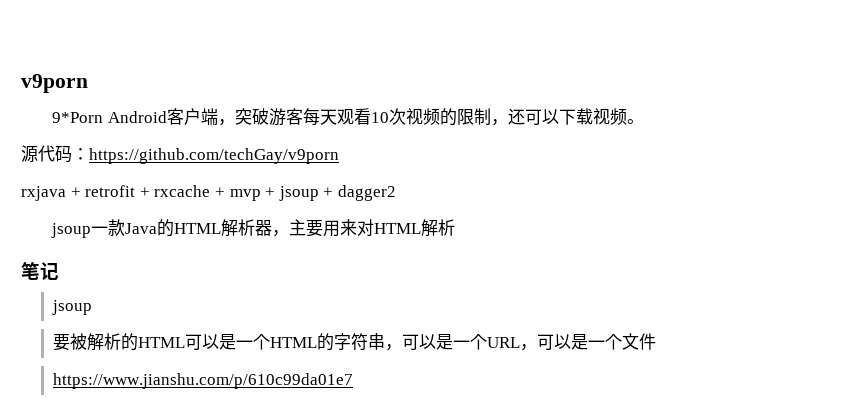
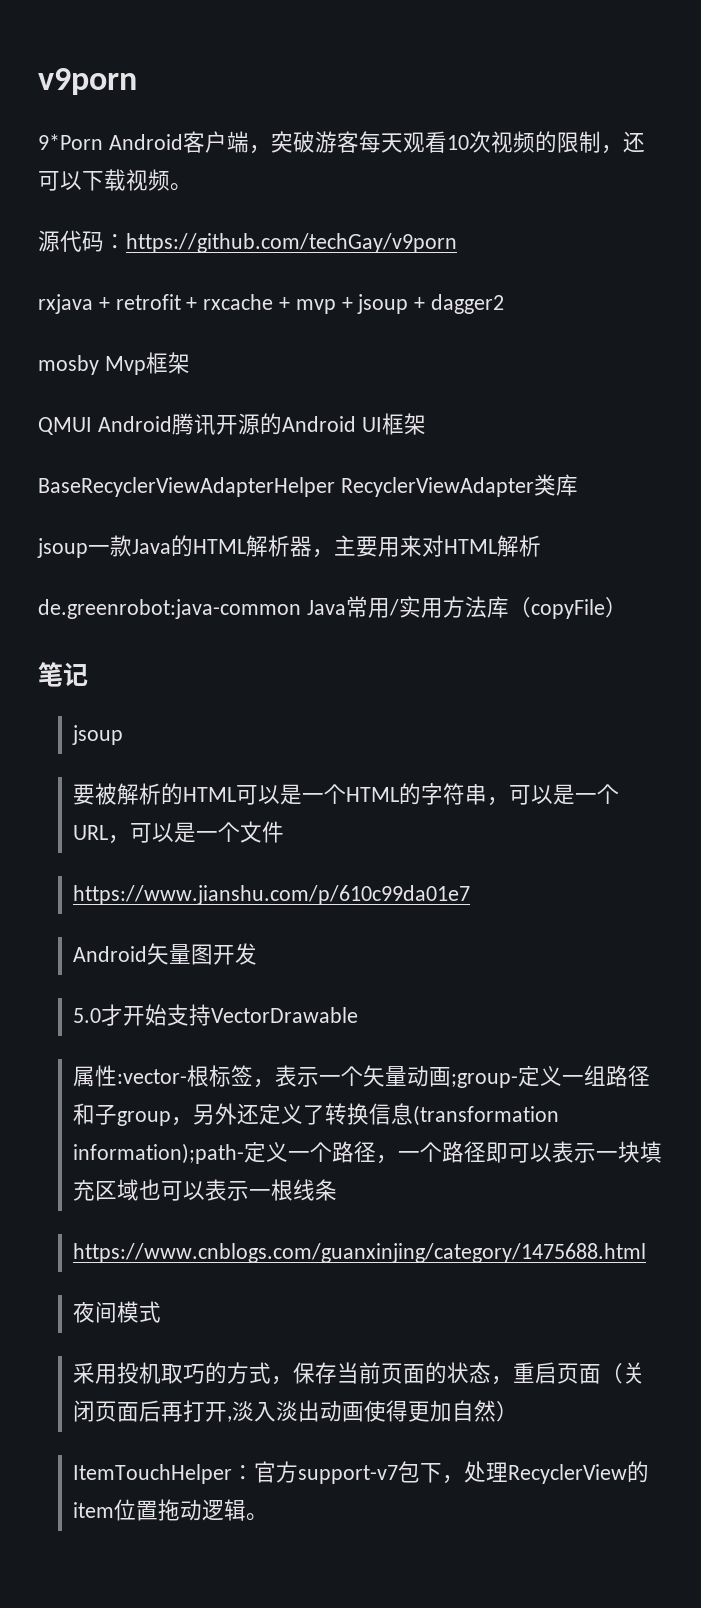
+ mosby Mvp框架
+ QMUI Android腾讯开源的Android UI框架
+ BaseRecyclerViewAdapterHelper RecyclerViewAdapter类库
+ de.greenrobot:java-common Java常用/实用方法库（copyFile）
+ Android矢量图开发
+ 5.0才开始支持VectorDrawable
+ 属性:vector-根标签，表示一个矢量动画;group-定义一组路径和子group，另外还定义了转换信息(transformation information);path-定义一个路径，一个路径即可以表示一块填充区域也可以表示一根线条
+ https://www.cnblogs.com/guanxinjing/category/1475688.html
+ 夜间模式
+ 采用投机取巧的方式，保存当前页面的状态，重启页面（关闭页面后再打开,淡入淡出动画使得更加自然）
+ ItemTouchHelper：官方support-v7包下，处理RecyclerView的item位置拖动逻辑。

